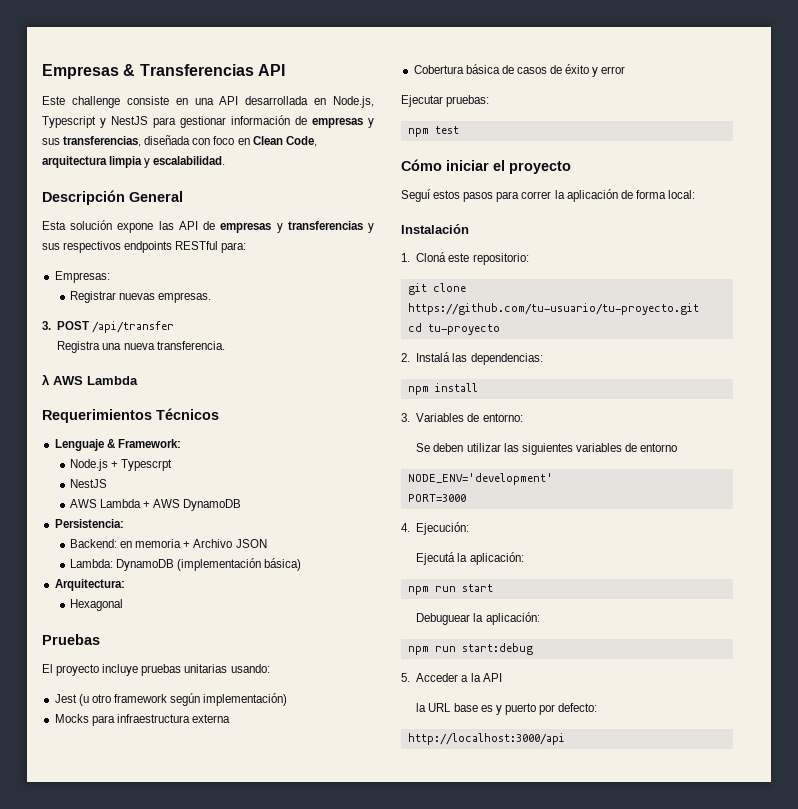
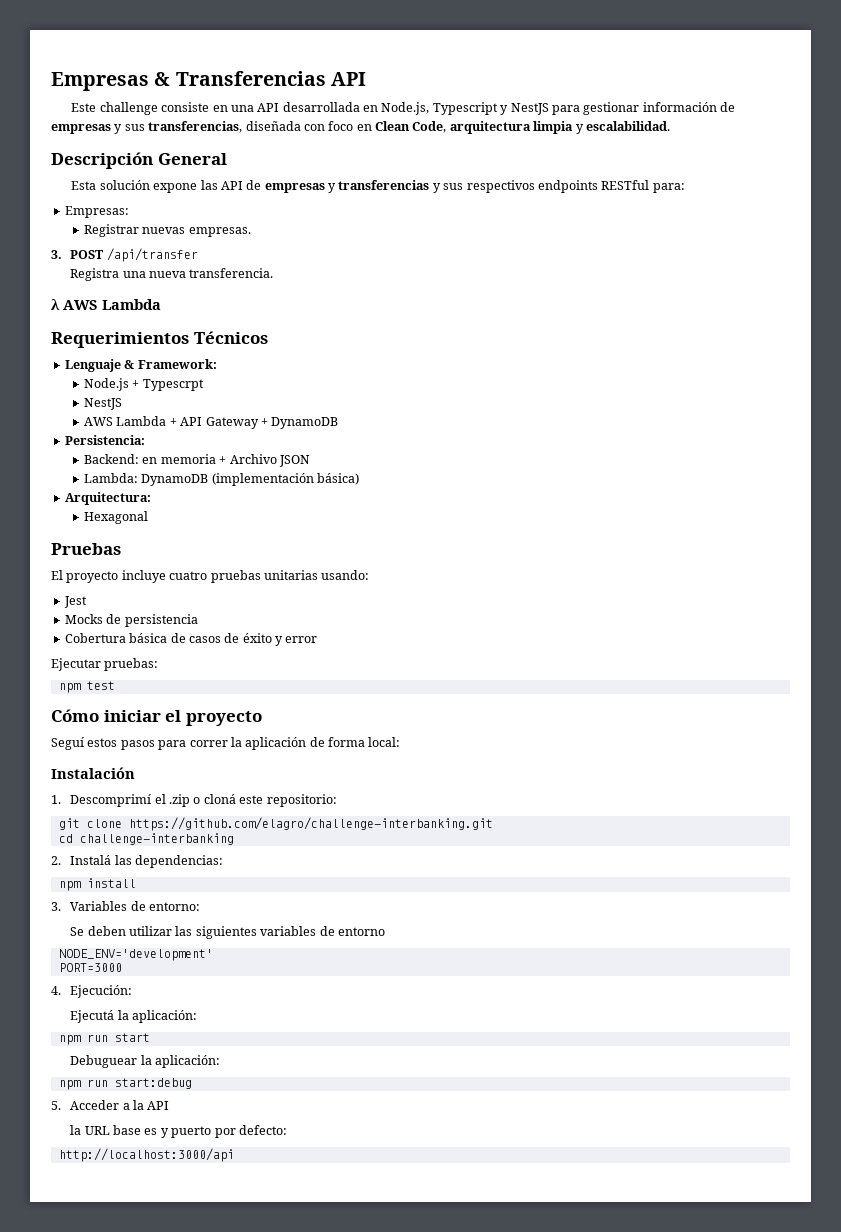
- AWS Lambda + AWS DynamoDB
+ AWS Lambda + API Gateway + DynamoDB
- El proyecto incluye pruebas unitarias usando:
+ El proyecto incluye cuatro pruebas unitarias usando:
- Jest (u otro framework según implementación)
- Mocks para infraestructura externa
+ Jest
+ Mocks de persistencia
- 1. Cloná este repositorio:
+ 1. Descomprimí el .zip o cloná este repositorio:
- git clone https://github.com/tu-usuario/tu-proyecto.git
+ git clone https://github.com/elagro/challenge-interbanking.git
- cd tu-proyecto
+ cd challenge-interbanking

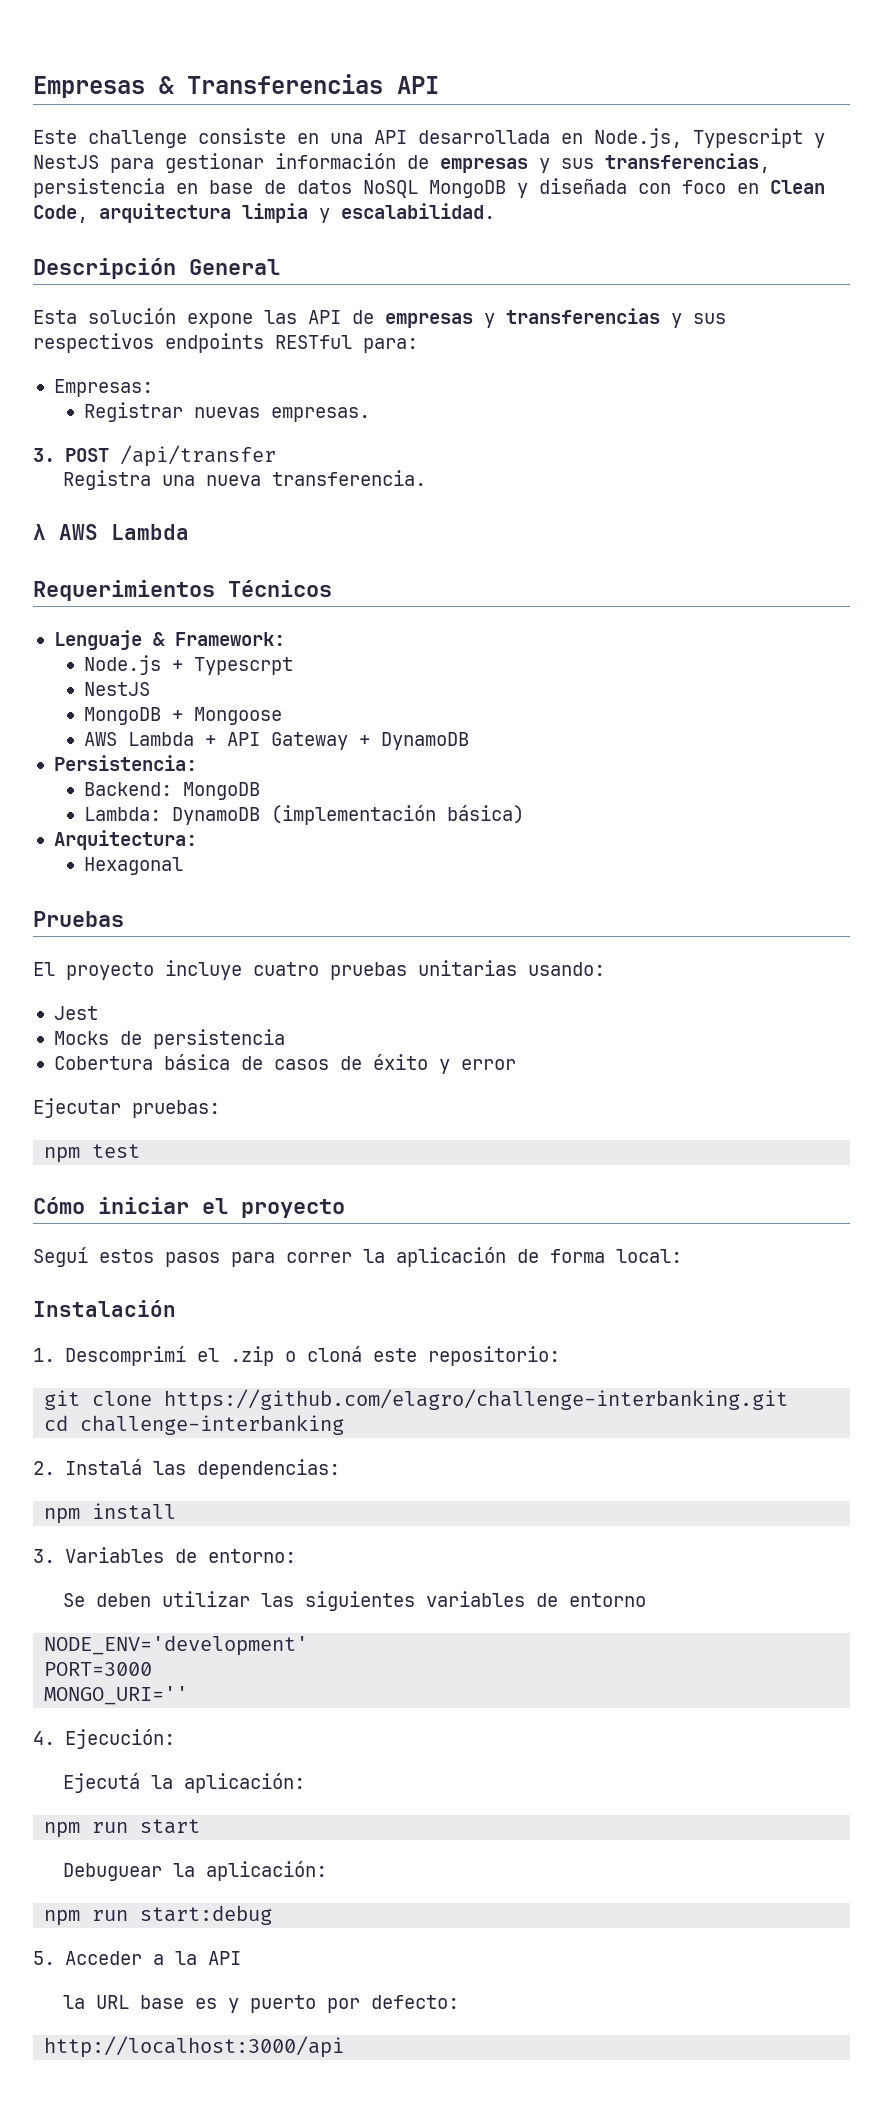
- Este challenge consiste en una API desarrollada en Node.js, Typescript y NestJS para gestionar información de empresas y sus transferencias, diseñada con foco en Clean Code, arquitectura limpia y escalabilidad.
+ Este challenge consiste en una API desarrollada en Node.js, Typescript y NestJS para gestionar información de empresas y sus transferencias, persistencia en base de datos NoSQL MongoDB y diseñada con foco en Clean Code, arquitectura limpia y escalabilidad.
+ MongoDB + Mongoose
- Backend: en memoria + Archivo JSON
+ Backend: MongoDB
+ MONGO_URI=''

